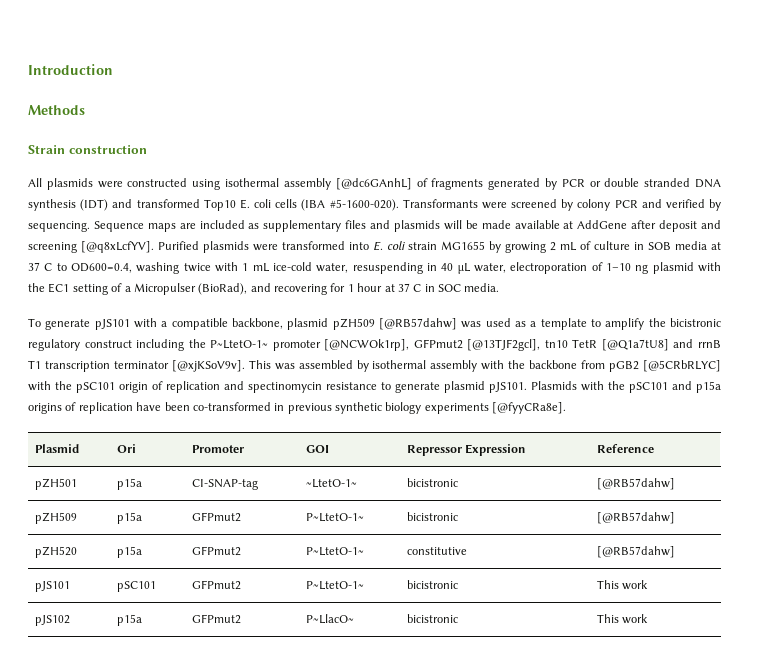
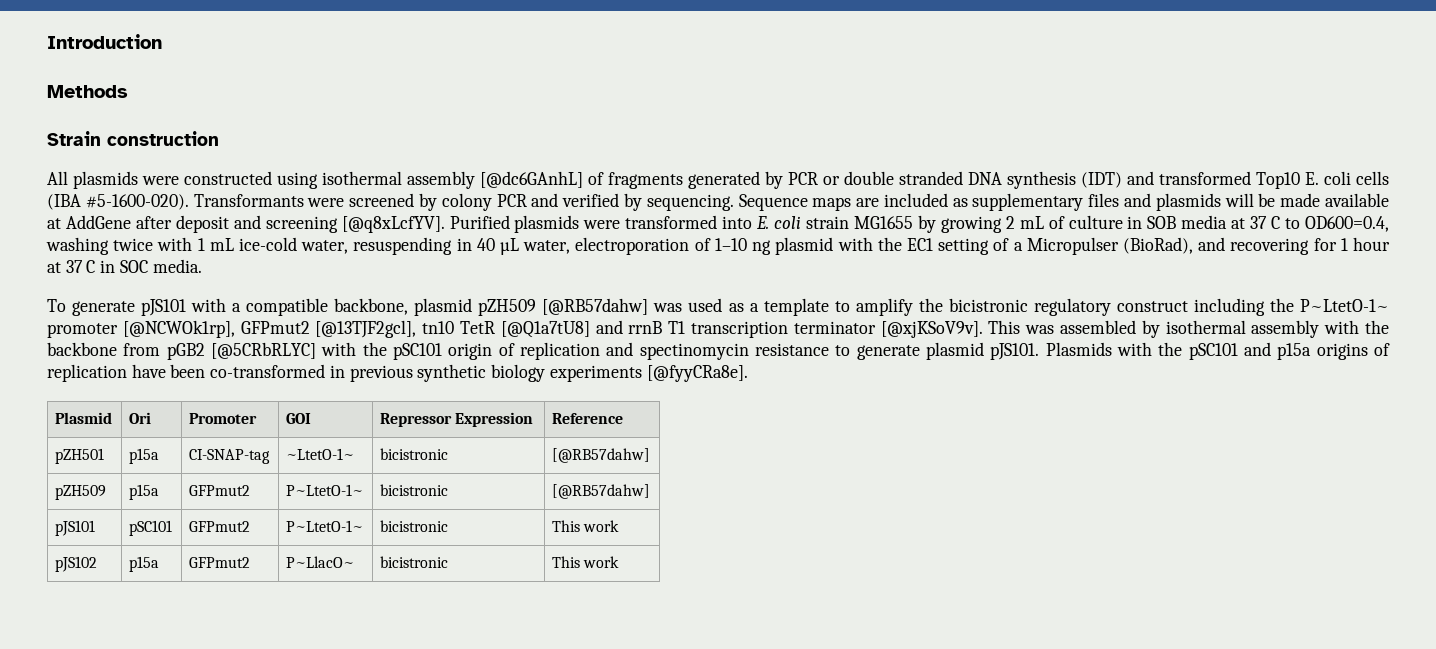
- pZH520 | p15a | GFPmut2 | P~LtetO-1~ | constitutive | [@RB57dahw]

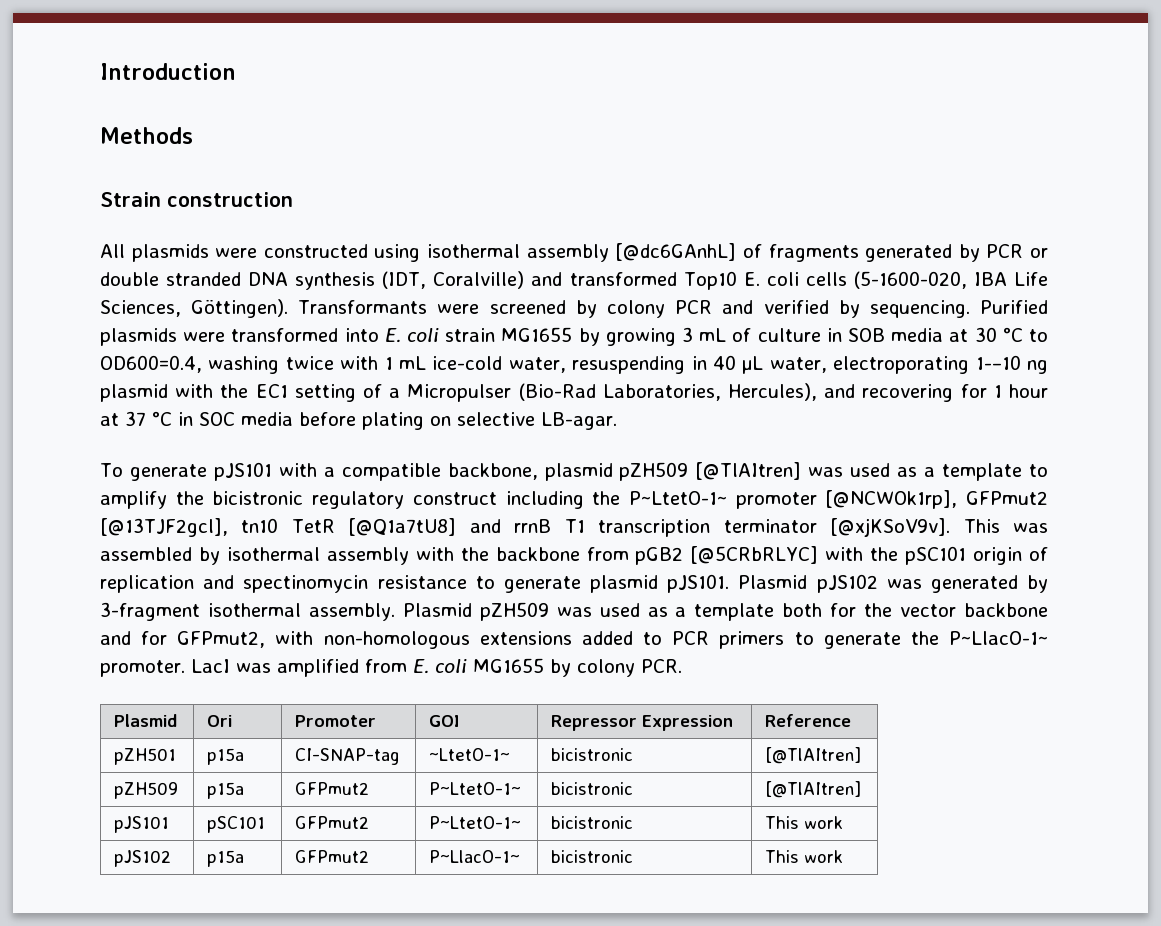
- All plasmids were constructed using isothermal assembly [@dc6GAnhL] of fragments generated by PCR or double stranded DNA synthesis (IDT) and transformed Top10 E. coli cells (IBA #5-1600-020).
+ All plasmids were constructed using isothermal assembly [@dc6GAnhL] of fragments generated by PCR or double stranded DNA synthesis (IDT, Coralville) and transformed Top10 E. coli cells (5-1600-020, IBA Life Sciences, Göttingen).
- Sequence maps are included as supplementary files and plasmids will be made available at AddGene after deposit and screening [@q8xLcfYV].
- Purified plasmids were transformed into E. coli strain MG1655 by growing 2 mL of culture in SOB media at 37 C to OD600=0.4, washing twice with 1 mL ice-cold water, resuspending in 40 µL water, electroporation of 1–10 ng plasmid with the EC1 setting of a Micropulser (BioRad), and recovering for 1 hour at 37 C in SOC media.
+ Purified plasmids were transformed into E. coli strain MG1655 by growing 3 mL of culture in SOB media at 30 °C to OD600=0.4, washing twice with 1 mL ice-cold water, resuspending in 40 µL water, electroporating 1-–10 ng plasmid with the EC1 setting of a Micropulser (Bio-Rad Laboratories, Hercules), and recovering for 1 hour at 37 °C in SOC media before plating on selective LB-agar.
- To generate pJS101 with a compatible backbone, plasmid pZH509 [@RB57dahw] was used as a template to amplify the bicistronic regulatory construct including the P~LtetO-1~ promoter [@NCWOk1rp], GFPmut2 [@13TJF2gcl], tn10 TetR [@Q1a7tU8] and rrnB T1 transcription terminator [@xjKSoV9v].
+ To generate pJS101 with a compatible backbone, plasmid pZH509 [@TlAItren] was used as a template to amplify the bicistronic regulatory construct including the P~LtetO-1~ promoter [@NCWOk1rp], GFPmut2 [@13TJF2gcl], tn10 TetR [@Q1a7tU8] and rrnB T1 transcription terminator [@xjKSoV9v].
- Plasmids with the pSC101 and p15a origins of replication have been co-transformed in previous synthetic biology experiments [@fyyCRa8e].
+ Plasmid pJS102 was generated by 3-fragment isothermal assembly. Plasmid pZH509 was used as a template both for the vector backbone and for GFPmut2, with non-homologous extensions added to PCR primers to generate the P~LlacO-1~ promoter. LacI was amplified from E. coli MG1655 by colony PCR.
- pZH501 | p15a | CI-SNAP-tag | ~LtetO-1~ | bicistronic | [@RB57dahw]
+ pZH501 | p15a | CI-SNAP-tag | ~LtetO-1~ | bicistronic | [@TlAItren]
- pZH509 | p15a | GFPmut2 | P~LtetO-1~ | bicistronic | [@RB57dahw]
+ pZH509 | p15a | GFPmut2 | P~LtetO-1~ | bicistronic | [@TlAItren]
- pJS102 | p15a | GFPmut2 | P~LlacO~ | bicistronic | This work
+ pJS102 | p15a | GFPmut2 | P~LlacO-1~ | bicistronic | This work

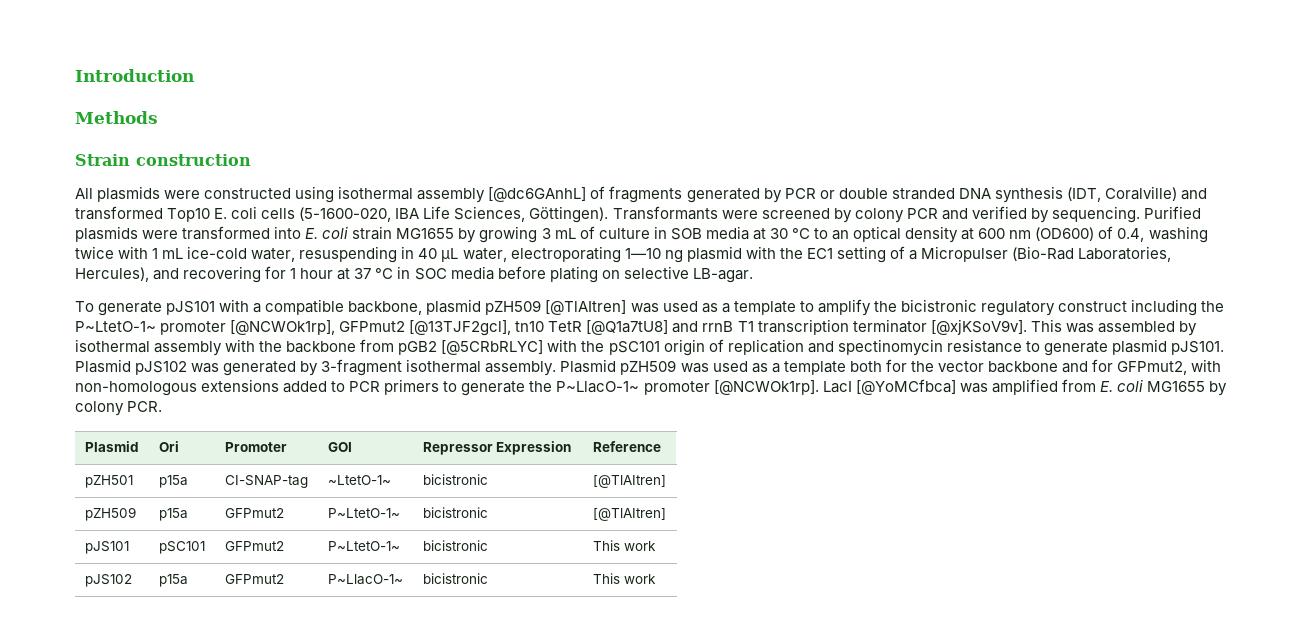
- Purified plasmids were transformed into E. coli strain MG1655 by growing 3 mL of culture in SOB media at 30 °C to OD600=0.4, washing twice with 1 mL ice-cold water, resuspending in 40 µL water, electroporating 1-–10 ng plasmid with the EC1 setting of a Micropulser (Bio-Rad Laboratories, Hercules), and recovering for 1 hour at 37 °C in SOC media before plating on selective LB-agar.
+ Purified plasmids were transformed into E. coli strain MG1655 by growing 3 mL of culture in SOB media at 30 °C to an optical density at 600 nm (OD600) of 0.4, washing twice with 1 mL ice-cold water, resuspending in 40 µL water, electroporating 1—10 ng plasmid with the EC1 setting of a Micropulser (Bio-Rad Laboratories, Hercules), and recovering for 1 hour at 37 °C in SOC media before plating on selective LB-agar.
- Plasmid pZH509 was used as a template both for the vector backbone and for GFPmut2, with non-homologous extensions added to PCR primers to generate the P~LlacO-1~ promoter. LacI was amplified from E. coli MG1655 by colony PCR.
+ Plasmid pZH509 was used as a template both for the vector backbone and for GFPmut2, with non-homologous extensions added to PCR primers to generate the P~LlacO-1~ promoter [@NCWOk1rp]. LacI [@YoMCfbca] was amplified from E. coli MG1655 by colony PCR.

